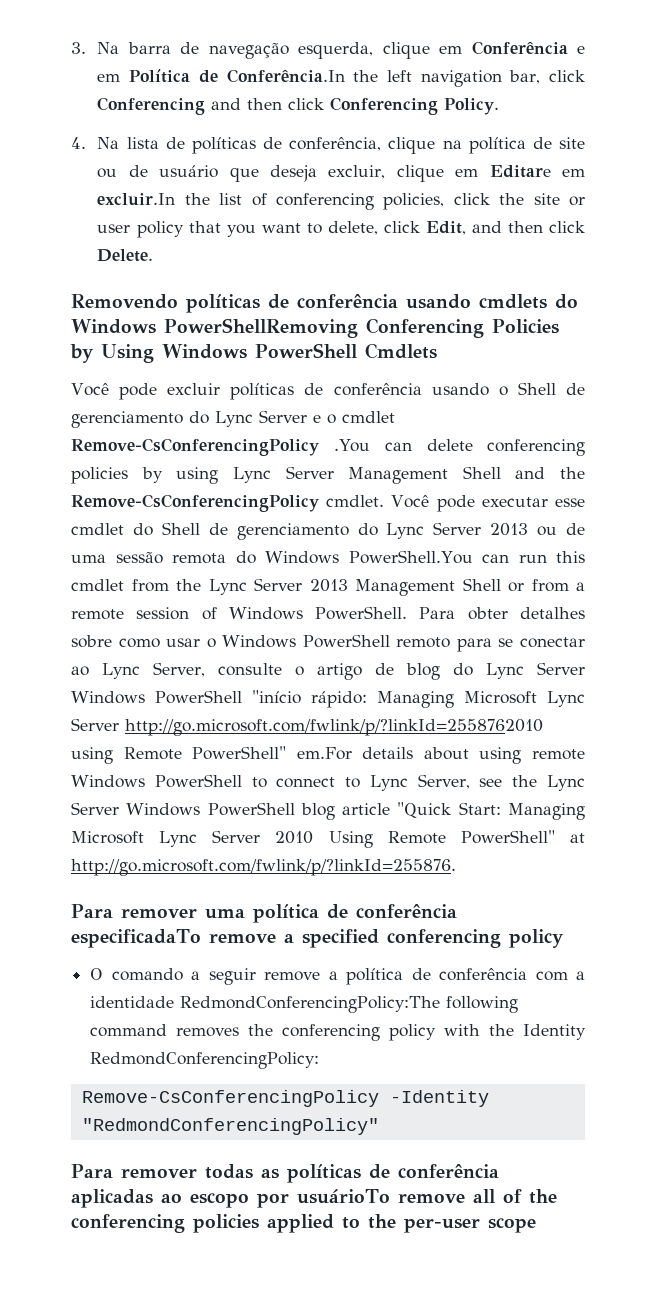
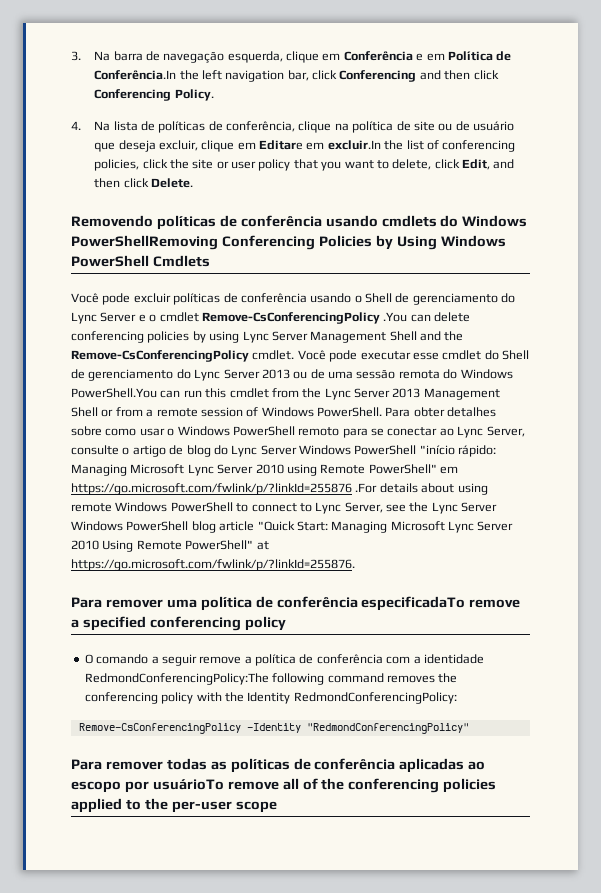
- Managing Microsoft Lync Server http://go.microsoft.com/fwlink/p/?linkId=2558762010 using Remote PowerShell" em.For details about using remote Windows PowerShell to connect to Lync Server, see the Lync Server Windows PowerShell blog article "Quick Start:
+ Managing Microsoft Lync Server 2010 using Remote PowerShell" em https://go.microsoft.com/fwlink/p/?linkId=255876 .For details about using remote Windows PowerShell to connect to Lync Server, see the Lync Server Windows PowerShell blog article "Quick Start:
- Managing Microsoft Lync Server 2010 Using Remote PowerShell" at http://go.microsoft.com/fwlink/p/?linkId=255876.
+ Managing Microsoft Lync Server 2010 Using Remote PowerShell" at https://go.microsoft.com/fwlink/p/?linkId=255876.

